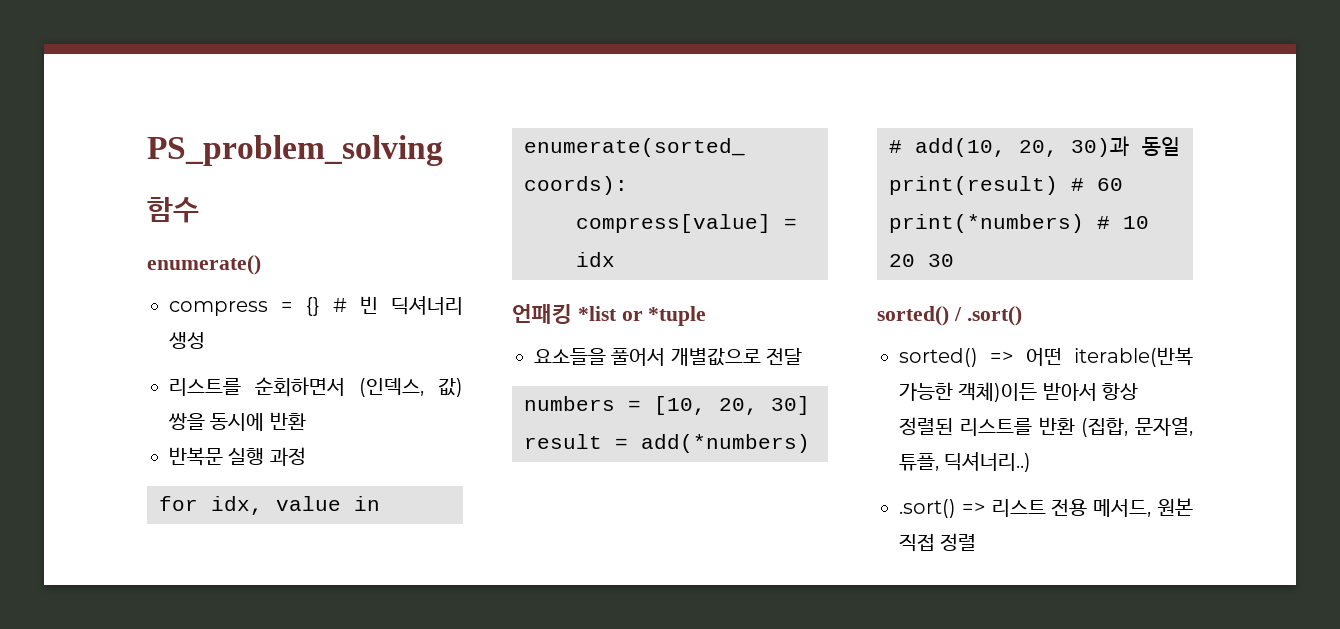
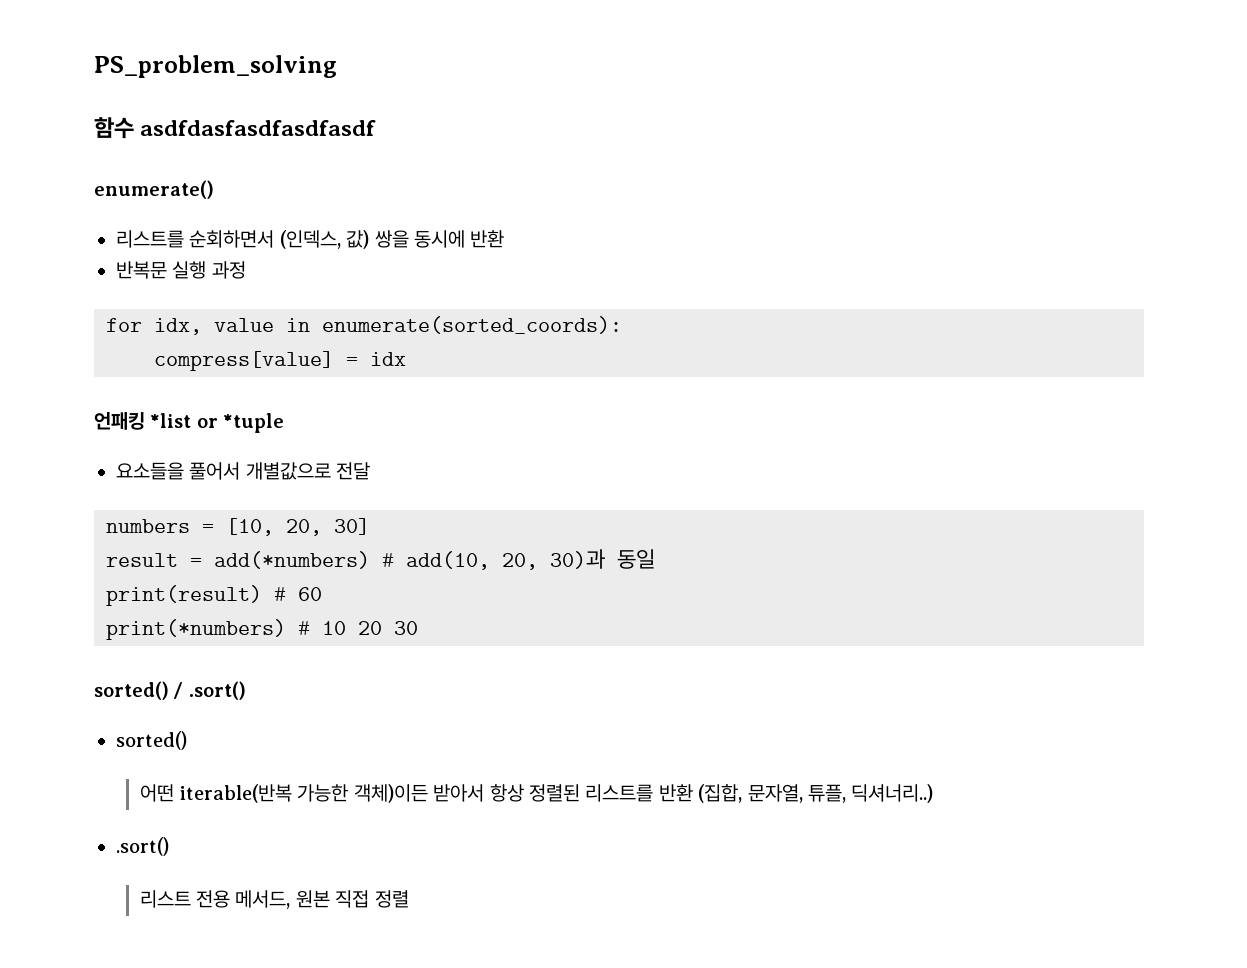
- 함수
+ 함수 asdfdasfasdfasdfasdf
- compress = {} # 빈 딕셔너리 생성
  sorted() / .sort()
- sorted() => 어떤 iterable(반복 가능한 객체)이든 받아서 항상 정렬된 리스트를 반환 (집합, 문자열, 튜플, 딕셔너리..)
- .sort() => 리스트 전용 메서드, 원본 직접 정렬
+ sorted()
+ 어떤 iterable(반복 가능한 객체)이든 받아서 항상 정렬된 리스트를 반환 (집합, 문자열, 튜플, 딕셔너리..)
+ .sort()
+ 리스트 전용 메서드, 원본 직접 정렬

